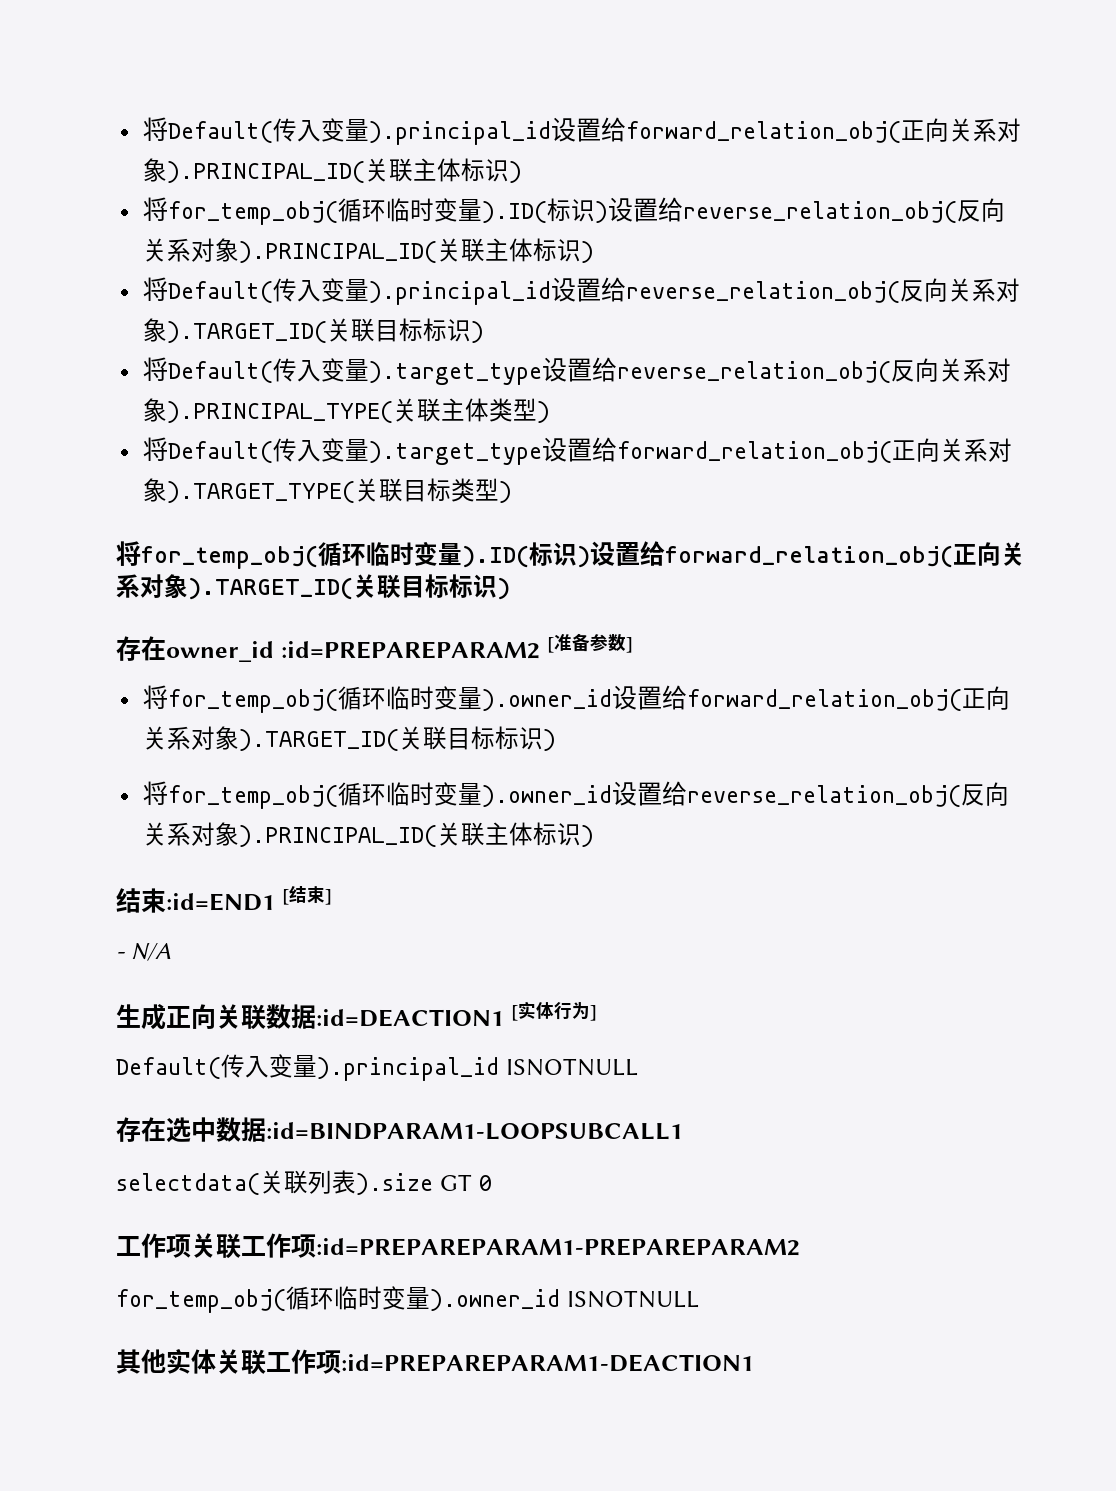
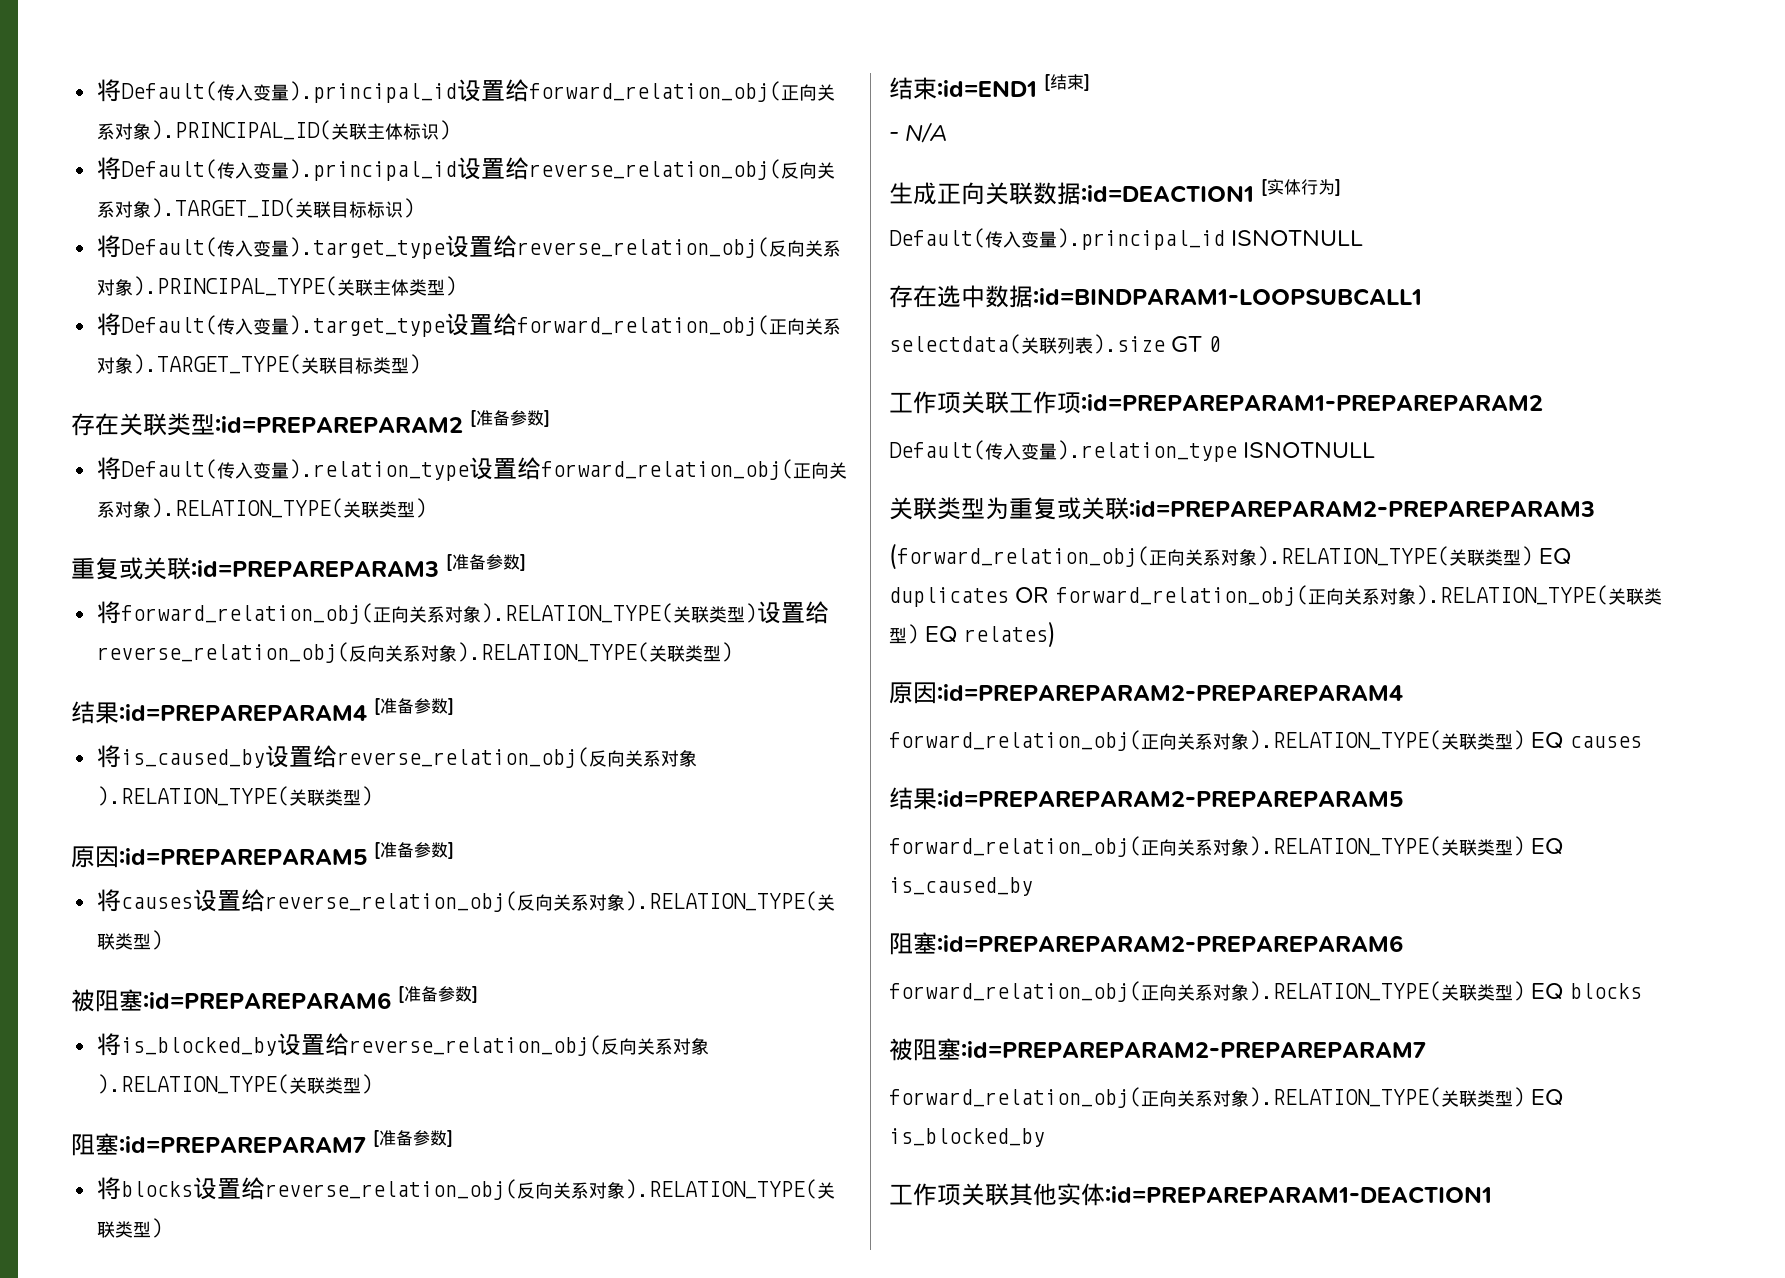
- 将for_temp_obj(循环临时变量).ID(标识)设置给reverse_relation_obj(反向关系对象).PRINCIPAL_ID(关联主体标识)
- 将for_temp_obj(循环临时变量).ID(标识)设置给forward_relation_obj(正向关系对象).TARGET_ID(关联目标标识)
- 存在owner_id :id=PREPAREPARAM2 [准备参数]
- 将for_temp_obj(循环临时变量).owner_id设置给forward_relation_obj(正向关系对象).TARGET_ID(关联目标标识)
- 将for_temp_obj(循环临时变量).owner_id设置给reverse_relation_obj(反向关系对象).PRINCIPAL_ID(关联主体标识)
+ 存在关联类型:id=PREPAREPARAM2 [准备参数]
+ 将Default(传入变量).relation_type设置给forward_relation_obj(正向关系对象).RELATION_TYPE(关联类型)
+ 重复或关联:id=PREPAREPARAM3 [准备参数]
+ 将forward_relation_obj(正向关系对象).RELATION_TYPE(关联类型)设置给reverse_relation_obj(反向关系对象).RELATION_TYPE(关联类型)
+ 结果:id=PREPAREPARAM4 [准备参数]
+ 将is_caused_by设置给reverse_relation_obj(反向关系对象).RELATION_TYPE(关联类型)
+ 原因:id=PREPAREPARAM5 [准备参数]
+ 将causes设置给reverse_relation_obj(反向关系对象).RELATION_TYPE(关联类型)
+ 被阻塞:id=PREPAREPARAM6 [准备参数]
+ 将is_blocked_by设置给reverse_relation_obj(反向关系对象).RELATION_TYPE(关联类型)
+ 阻塞:id=PREPAREPARAM7 [准备参数]
+ 将blocks设置给reverse_relation_obj(反向关系对象).RELATION_TYPE(关联类型)
- for_temp_obj(循环临时变量).owner_id ISNOTNULL
- 其他实体关联工作项:id=PREPAREPARAM1-DEACTION1
+ Default(传入变量).relation_type ISNOTNULL
+ 关联类型为重复或关联:id=PREPAREPARAM2-PREPAREPARAM3
+ (forward_relation_obj(正向关系对象).RELATION_TYPE(关联类型) EQ duplicates OR forward_relation_obj(正向关系对象).RELATION_TYPE(关联类型) EQ relates)
+ 原因:id=PREPAREPARAM2-PREPAREPARAM4
+ forward_relation_obj(正向关系对象).RELATION_TYPE(关联类型) EQ causes
+ 结果:id=PREPAREPARAM2-PREPAREPARAM5
+ forward_relation_obj(正向关系对象).RELATION_TYPE(关联类型) EQ is_caused_by
+ 阻塞:id=PREPAREPARAM2-PREPAREPARAM6
+ forward_relation_obj(正向关系对象).RELATION_TYPE(关联类型) EQ blocks
+ 被阻塞:id=PREPAREPARAM2-PREPAREPARAM7
+ forward_relation_obj(正向关系对象).RELATION_TYPE(关联类型) EQ is_blocked_by
+ 工作项关联其他实体:id=PREPAREPARAM1-DEACTION1

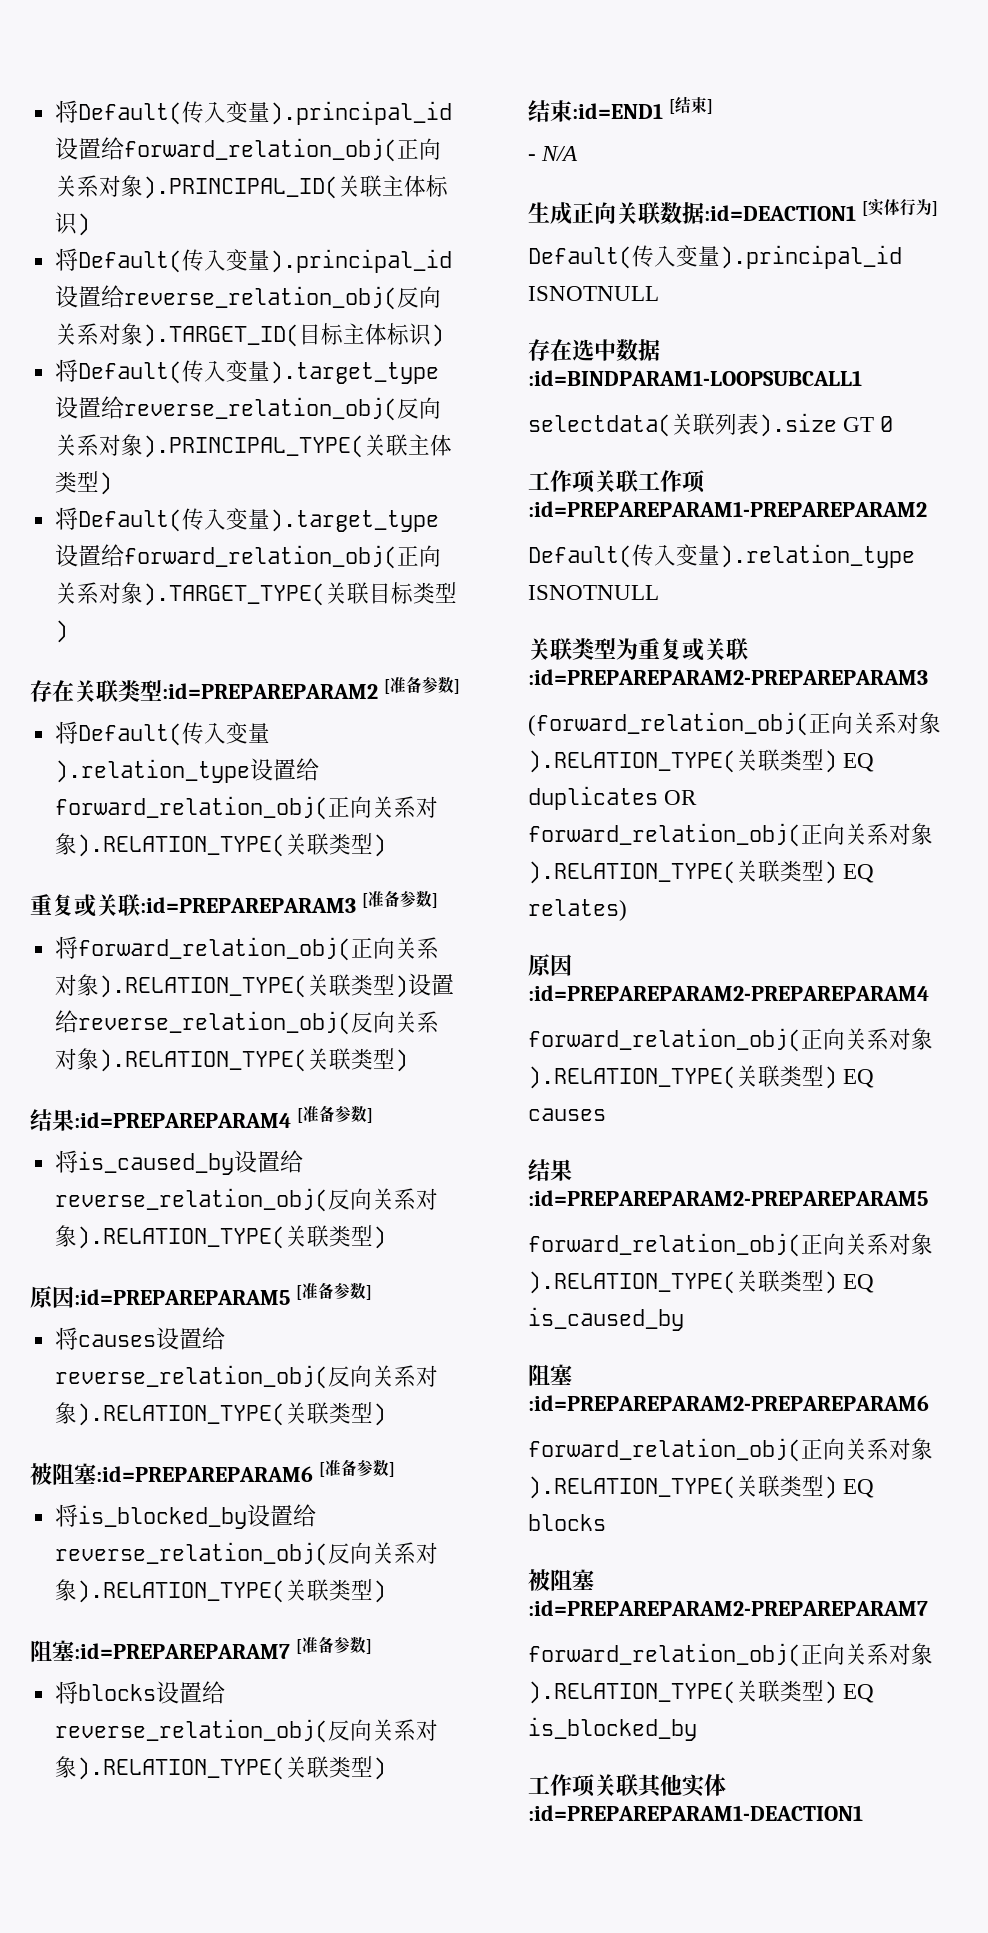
- 将Default(传入变量).principal_id设置给reverse_relation_obj(反向关系对象).TARGET_ID(关联目标标识)
+ 将Default(传入变量).principal_id设置给reverse_relation_obj(反向关系对象).TARGET_ID(目标主体标识)

